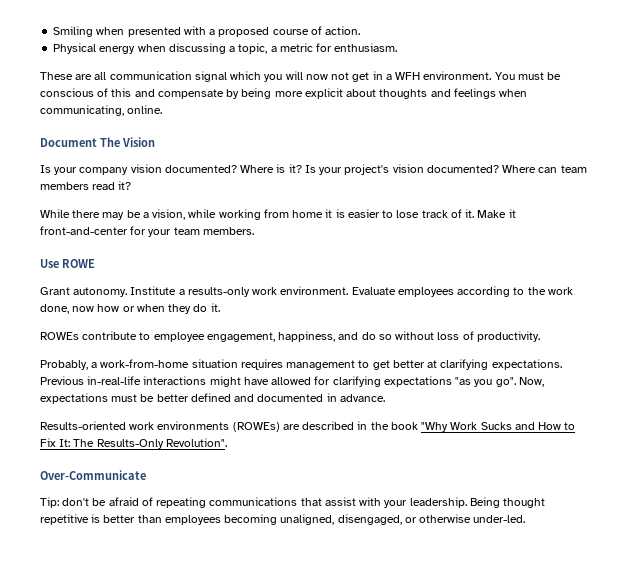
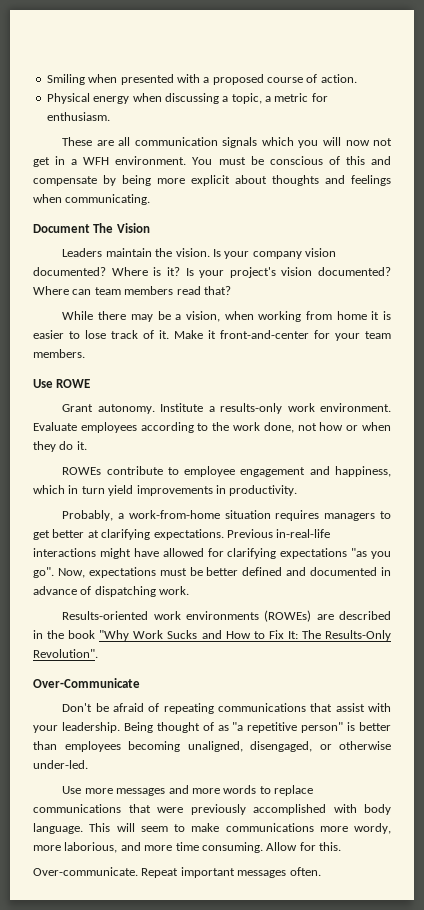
- These are all communication signal which you will now not get in a WFH environment.
+ These are all communication signals which you will now not get in a WFH environment.
- You must be conscious of this and compensate by being more explicit about thoughts and feelings when communicating, online.
+ You must be conscious of this and compensate by being more explicit about thoughts and feelings when communicating.
+ Leaders maintain the vision.
- Where can team members read it?
+ Where can team members read that?
- While there may be a vision, while working from home it is easier to lose track of it.
+ While there may be a vision, when working from home it is easier to lose track of it.
- Evaluate employees according to the work done, now how or when they do it.
+ Evaluate employees according to the work done, not how or when they do it.
- ROWEs contribute to employee engagement, happiness, and do so without loss of productivity.
+ ROWEs contribute to employee engagement and happiness, which in turn yield improvements in productivity.
- Probably, a work-from-home situation requires management to get better at clarifying expectations.
+ Probably, a work-from-home situation requires managers to get better at clarifying expectations.
- Now, expectations must be better defined and documented in advance.
+ Now, expectations must be better defined and documented in advance of dispatching work.
- Tip: don't be afraid of repeating communications that assist with your leadership.
+ Don't be afraid of repeating communications that assist with your leadership.
- Being thought repetitive is better than employees becoming unaligned, disengaged, or otherwise under-led.
+ Being thought of as "a repetitive person" is better than employees becoming unaligned, disengaged, or otherwise under-led.
+ Use more messages and more words to replace communications that were previously accomplished with body language. This will seem to make communications more wordy, more laborious, and more time consuming. Allow for this.
+ Over-communicate. Repeat important messages often.

